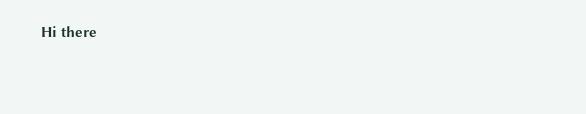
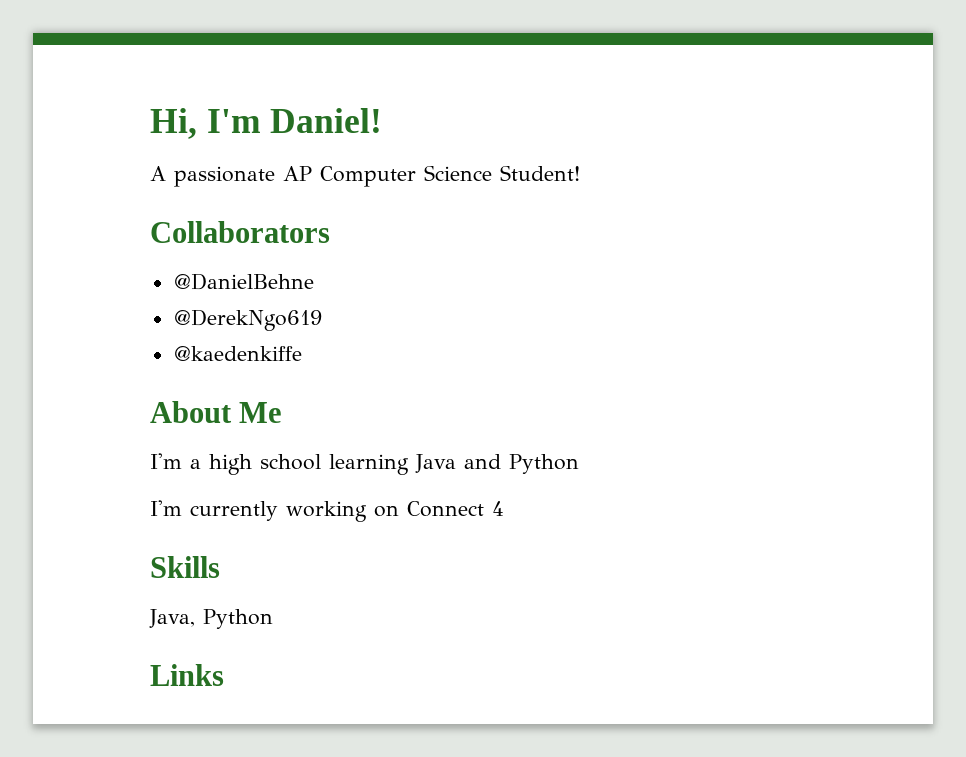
- Hi there
+ Hi, I'm Daniel!
+ A passionate AP Computer Science Student!
+ Collaborators
+ @DanielBehne
+ @DerekNgo619
+ @kaedenkiffe
+ About Me
+ I'm a high school learning Java and Python
+ I'm currently working on Connect 4
+ Skills
+ Java, Python
+ Links

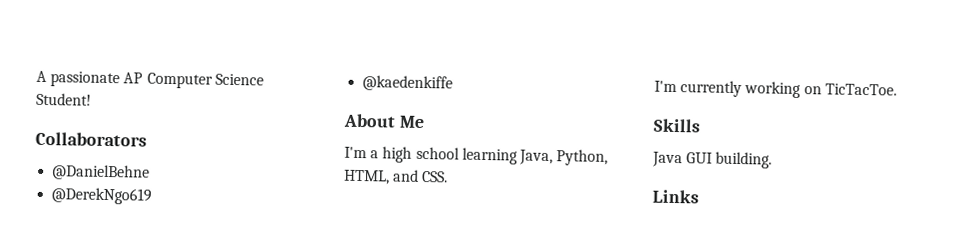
- Hi, I'm Daniel!
- I'm a high school learning Java and Python
+ I'm a high school learning Java, Python, HTML, and CSS.
- I'm currently working on Connect 4
+ I'm currently working on TicTacToe.
- Java, Python
+ Java GUI building.

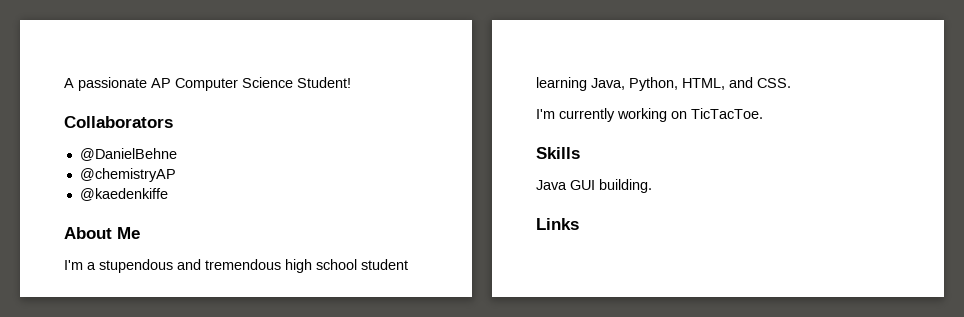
- @DerekNgo619
+ @chemistryAP
- I'm a high school learning Java, Python, HTML, and CSS.
+ I'm a stupendous and tremendous high school student learning Java, Python, HTML, and CSS.

